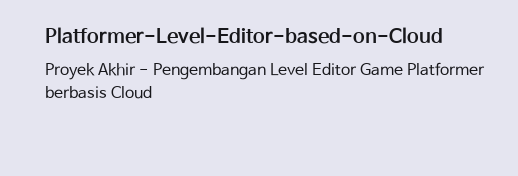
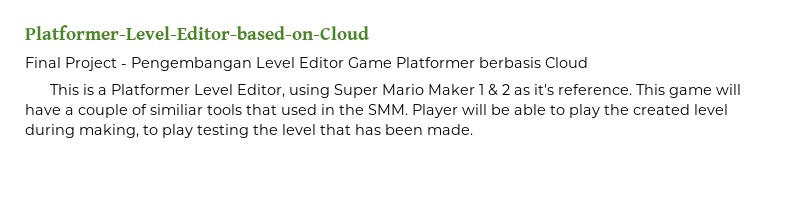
- Proyek Akhir - Pengembangan Level Editor Game Platformer berbasis Cloud
+ Final Project - Pengembangan Level Editor Game Platformer berbasis Cloud
+ This is a Platformer Level Editor, using Super Mario Maker 1 & 2 as it's reference. This game will have a couple of similiar tools that used in the SMM. Player will be able to play the created level during making, to play testing the level that has been made.

